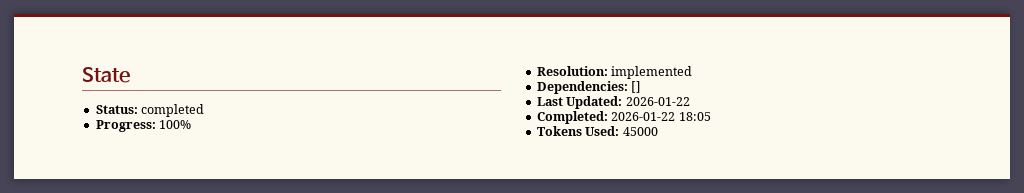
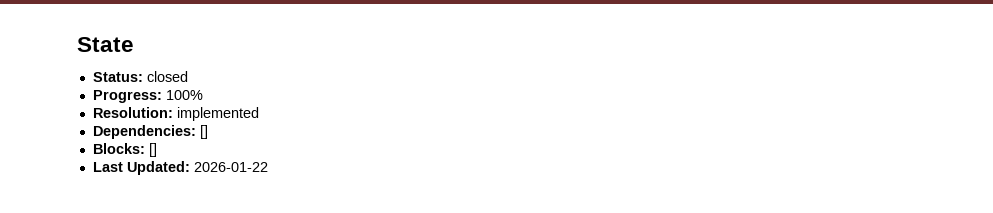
- Status: completed
+ Status: closed
+ Blocks: []
- Completed: 2026-01-22 18:05
- Tokens Used: 45000

